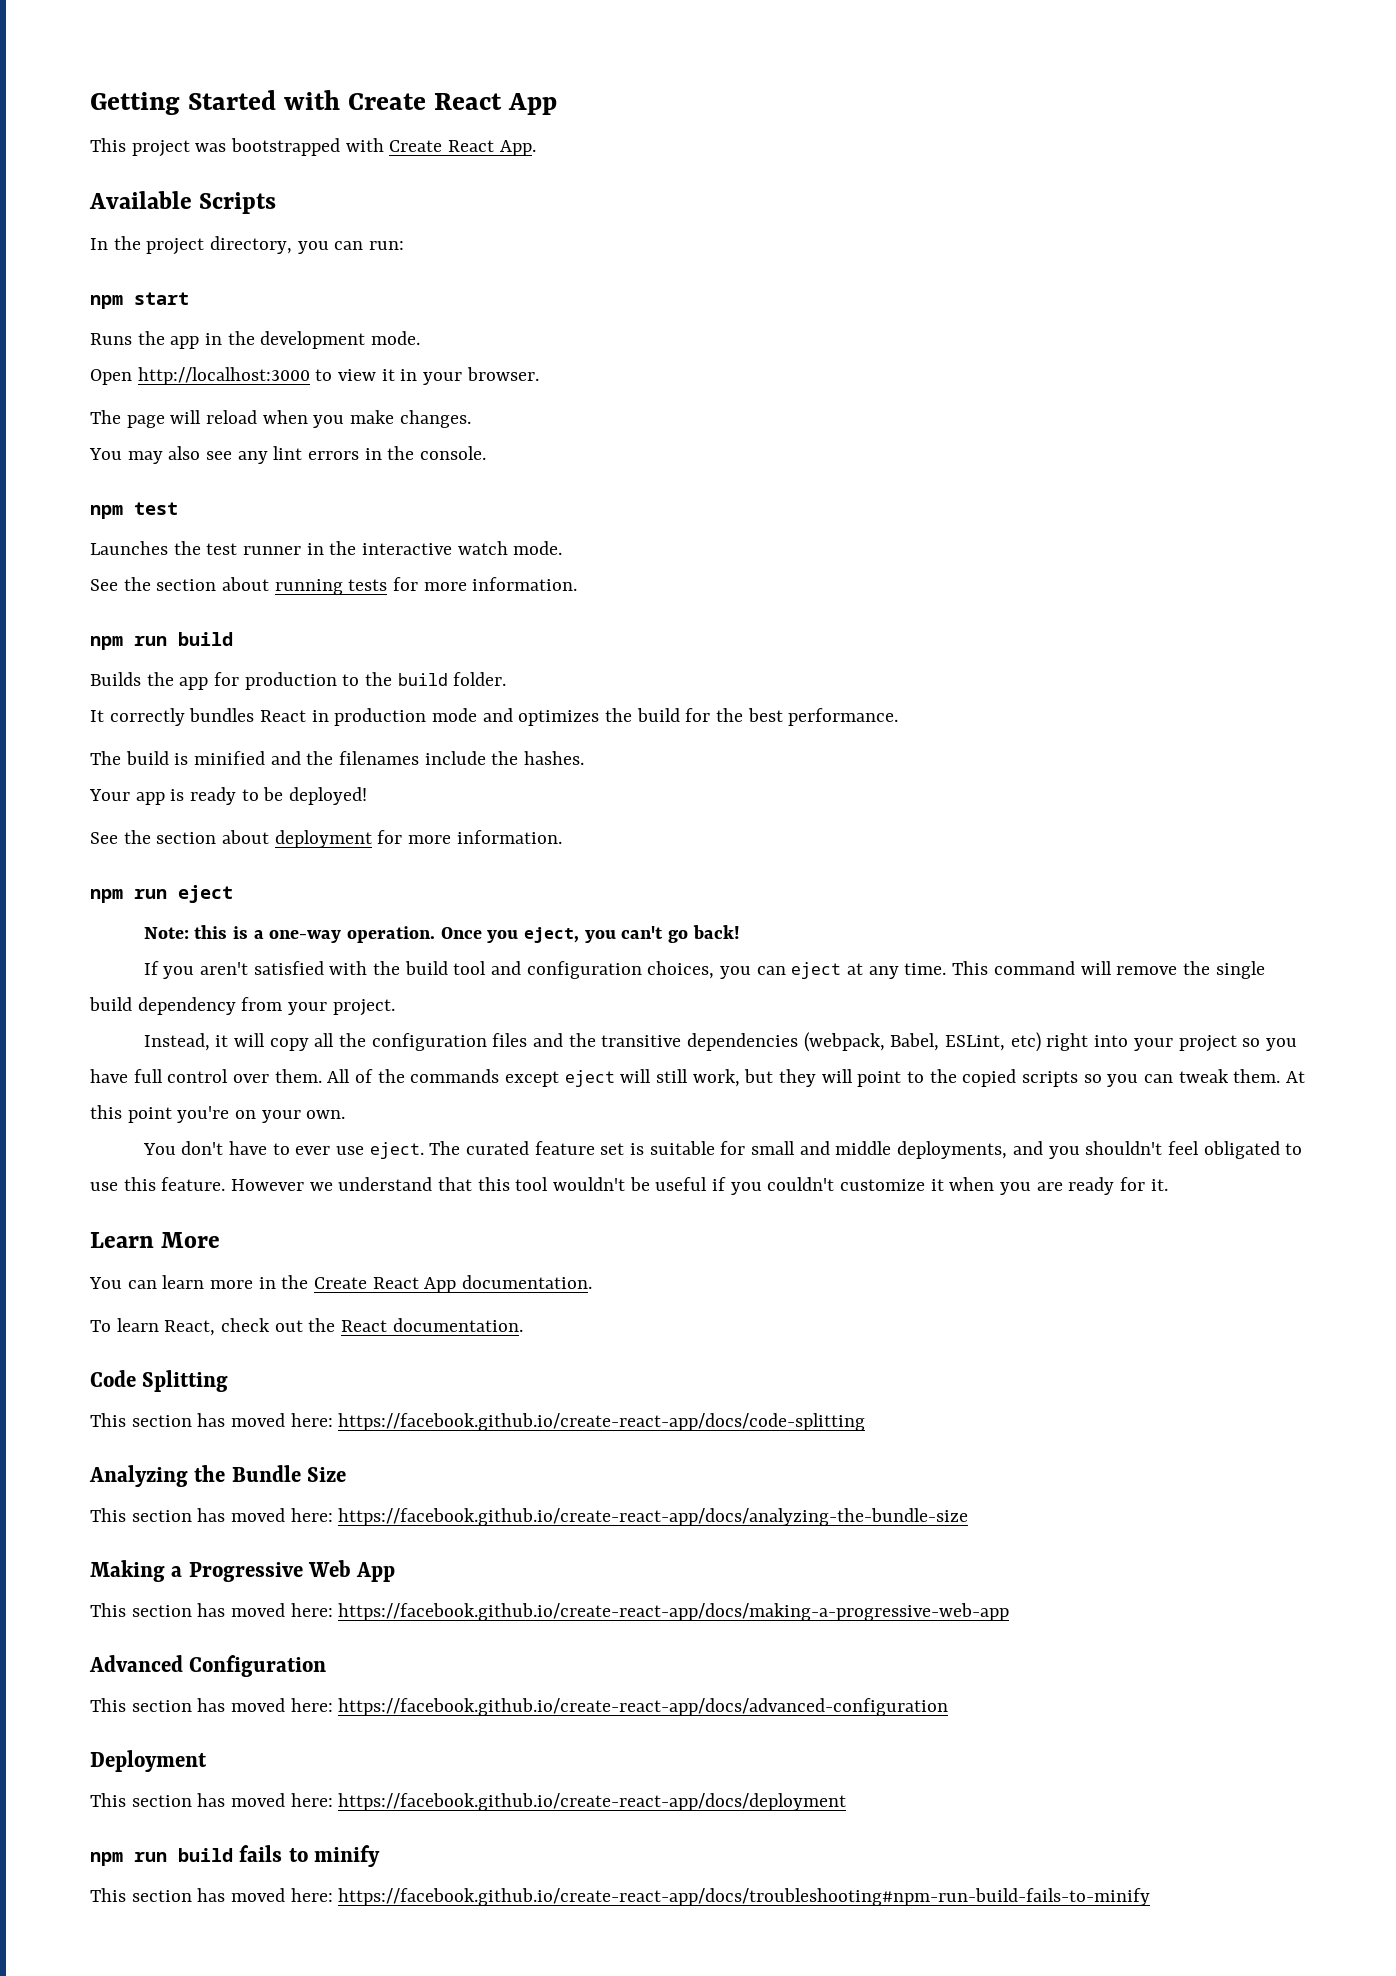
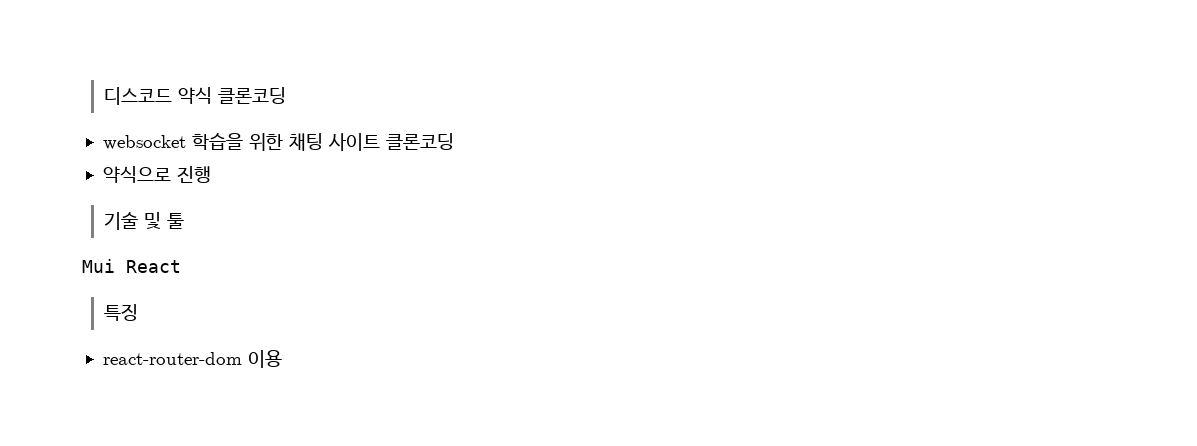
- Getting Started with Create React App
- This project was bootstrapped with Create React App.
- Available Scripts
- In the project directory, you can run:
- npm start
- Runs the app in the development mode.
- Open http://localhost:3000 to view it in your browser.
- The page will reload when you make changes.
- You may also see any lint errors in the console.
- npm test
- Launches the test runner in the interactive watch mode.
- See the section about running tests for more information.
- npm run build
- Builds the app for production to the build folder.
- It correctly bundles React in production mode and optimizes the build for the best performance.
- The build is minified and the filenames include the hashes.
- Your app is ready to be deployed!
- See the section about deployment for more information.
- npm run eject
- Note: this is a one-way operation. Once you eject, you can't go back!
- If you aren't satisfied with the build tool and configuration choices, you can eject at any time. This command will remove the single build dependency from your project.
- Instead, it will copy all the configuration files and the transitive dependencies (webpack, Babel, ESLint, etc) right into your project so you have full control over them. All of the commands except eject will still work, but they will point to the copied scripts so you can tweak them. At this point you're on your own.
- You don't have to ever use eject. The curated feature set is suitable for small and middle deployments, and you shouldn't feel obligated to use this feature. However we understand that this tool wouldn't be useful if you couldn't customize it when you are ready for it.
- Learn More
- You can learn more in the Create React App documentation.
- To learn React, check out the React documentation.
- Code Splitting
- This section has moved here: https://facebook.github.io/create-react-app/docs/code-splitting
- Analyzing the Bundle Size
- This section has moved here: https://facebook.github.io/create-react-app/docs/analyzing-the-bundle-size
- Making a Progressive Web App
- This section has moved here: https://facebook.github.io/create-react-app/docs/making-a-progressive-web-app
- Advanced Configuration
- This section has moved here: https://facebook.github.io/create-react-app/docs/advanced-configuration
- Deployment
- This section has moved here: https://facebook.github.io/create-react-app/docs/deployment
- npm run build fails to minify
- This section has moved here: https://facebook.github.io/create-react-app/docs/troubleshooting#npm-run-build-fails-to-minify
+ 디스코드 약식 클론코딩
+ websocket 학습을 위한 채팅 사이트 클론코딩
+ 약식으로 진행
+ 기술 및 툴
+ Mui React
+ 특징
+ react-router-dom 이용

